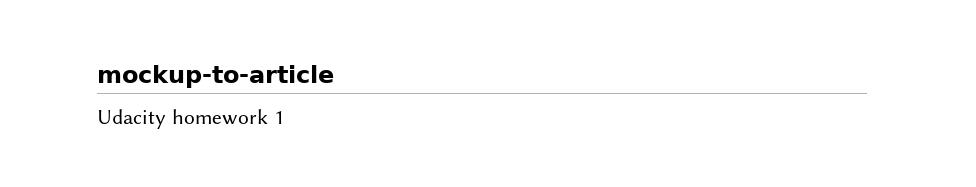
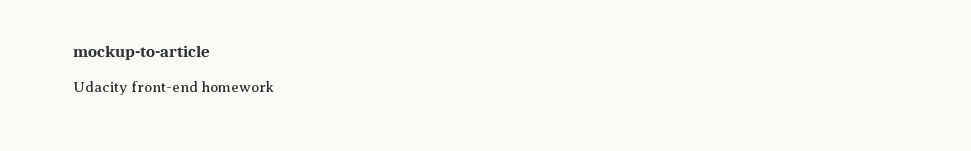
- Udacity homework 1
+ Udacity front-end homework

